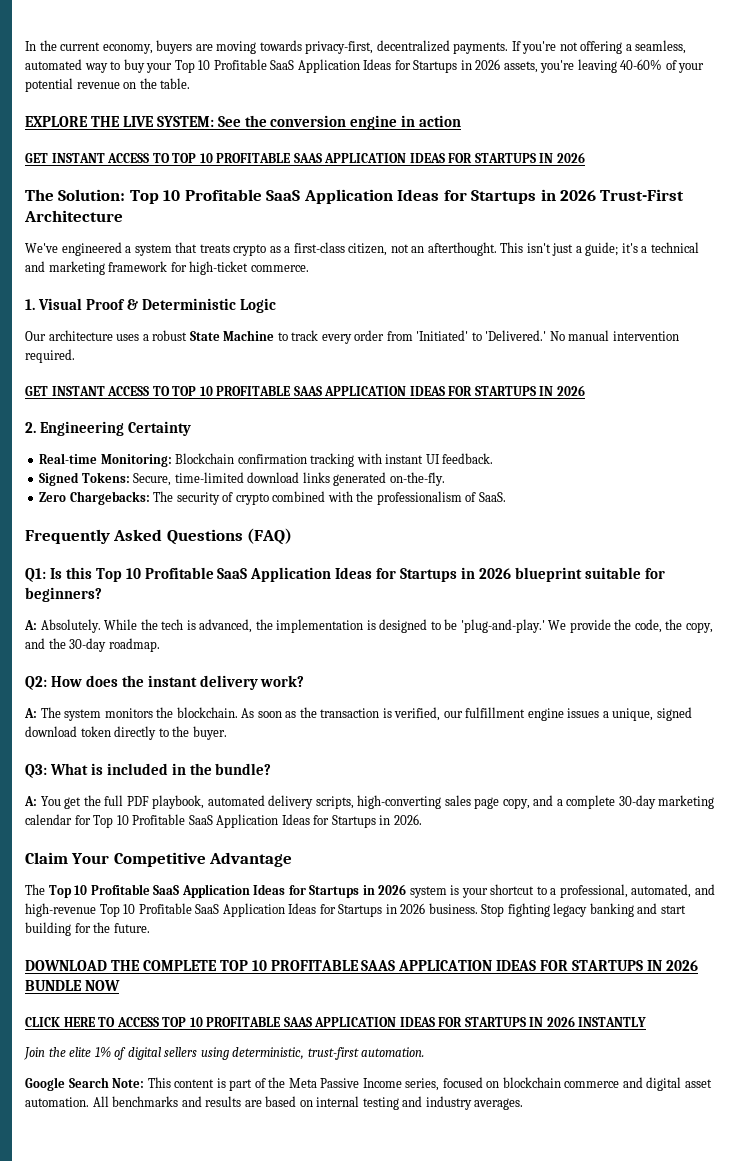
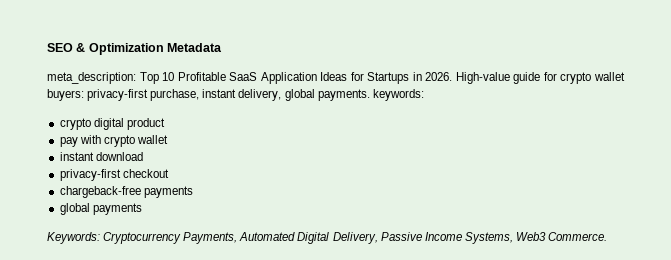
- In the current economy, buyers are moving towards privacy-first, decentralized payments. If you're not offering a seamless, automated way to buy your Top 10 Profitable SaaS Application Ideas for Startups in 2026 assets, you're leaving 40-60% of your potential revenue on the table.
- EXPLORE THE LIVE SYSTEM: See the conversion engine in action
- GET INSTANT ACCESS TO TOP 10 PROFITABLE SAAS APPLICATION IDEAS FOR STARTUPS IN 2026
- The Solution: Top 10 Profitable SaaS Application Ideas for Startups in 2026 Trust-First Architecture
- We've engineered a system that treats crypto as a first-class citizen, not an afterthought. This isn't just a guide; it's a technical and marketing framework for high-ticket commerce.
- 1. Visual Proof & Deterministic Logic
- Our architecture uses a robust State Machine to track every order from 'Initiated' to 'Delivered.' No manual intervention required.
- GET INSTANT ACCESS TO TOP 10 PROFITABLE SAAS APPLICATION IDEAS FOR STARTUPS IN 2026
- 2. Engineering Certainty
- Real-time Monitoring: Blockchain confirmation tracking with instant UI feedback.
- Signed Tokens: Secure, time-limited download links generated on-the-fly.
- Zero Chargebacks: The security of crypto combined with the professionalism of SaaS.
- Frequently Asked Questions (FAQ)
- Q1: Is this Top 10 Profitable SaaS Application Ideas for Startups in 2026 blueprint suitable for beginners?
- A: Absolutely. While the tech is advanced, the implementation is designed to be 'plug-and-play.' We provide the code, the copy, and the 30-day roadmap.
- Q2: How does the instant delivery work?
- A: The system monitors the blockchain. As soon as the transaction is verified, our fulfillment engine issues a unique, signed download token directly to the buyer.
- Q3: What is included in the bundle?
- A: You get the full PDF playbook, automated delivery scripts, high-converting sales page copy, and a complete 30-day marketing calendar for Top 10 Profitable SaaS Application Ideas for Startups in 2026.
- Claim Your Competitive Advantage
- The Top 10 Profitable SaaS Application Ideas for Startups in 2026 system is your shortcut to a professional, automated, and high-revenue Top 10 Profitable SaaS Application Ideas for Startups in 2026 business. Stop fighting legacy banking and start building for the future.
- DOWNLOAD THE COMPLETE TOP 10 PROFITABLE SAAS APPLICATION IDEAS FOR STARTUPS IN 2026 BUNDLE NOW
- CLICK HERE TO ACCESS TOP 10 PROFITABLE SAAS APPLICATION IDEAS FOR STARTUPS IN 2026 INSTANTLY
- Join the elite 1% of digital sellers using deterministic, trust-first automation.
- Google Search Note: This content is part of the Meta Passive Income series, focused on blockchain commerce and digital asset automation. All benchmarks and results are based on internal testing and industry averages.
+ SEO & Optimization Metadata
+ meta_description: Top 10 Profitable SaaS Application Ideas for Startups in 2026. High-value guide for crypto wallet buyers: privacy-first purchase, instant delivery, global payments. keywords:
+ crypto digital product
+ pay with crypto wallet
+ instant download
+ privacy-first checkout
+ chargeback-free payments
+ global payments
+ Keywords: Cryptocurrency Payments, Automated Digital Delivery, Passive Income Systems, Web3 Commerce.

